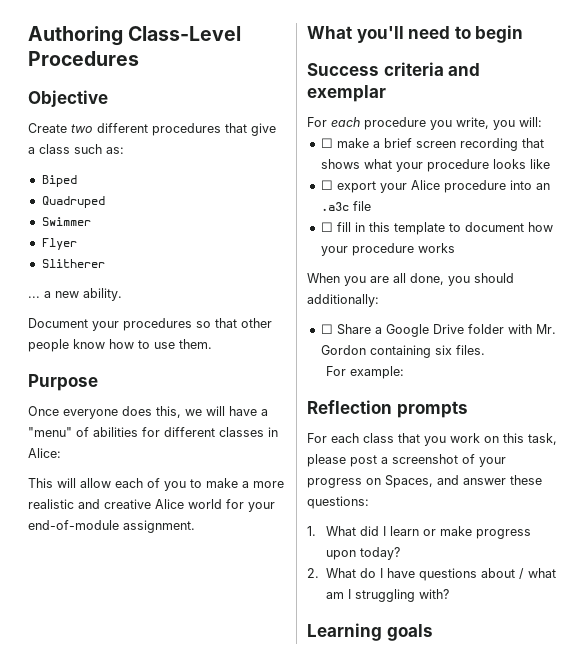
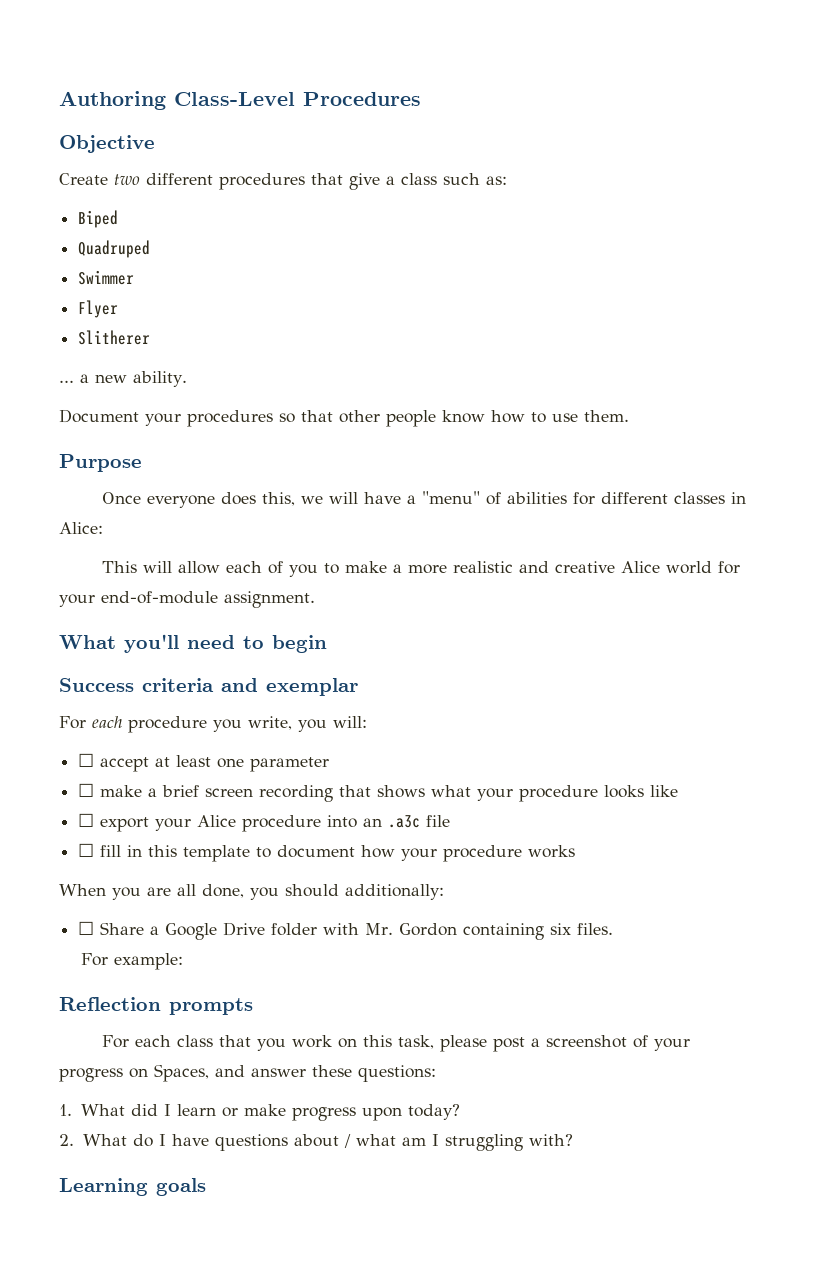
+ ☐ accept at least one parameter

